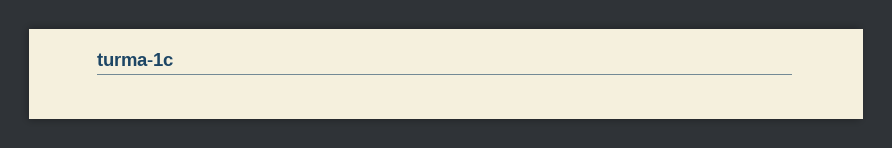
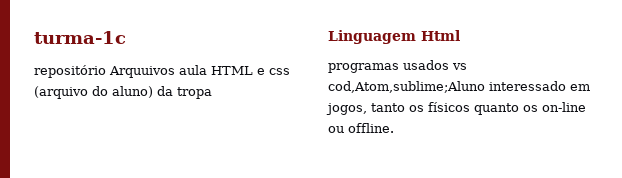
+ repositório Arquuivos aula HTML e css (arquivo do aluno) da tropa
+ Linguagem Html
+ programas usados vs cod,Atom,sublime;Aluno interessado em jogos, tanto os físicos quanto os on-line ou offline.

